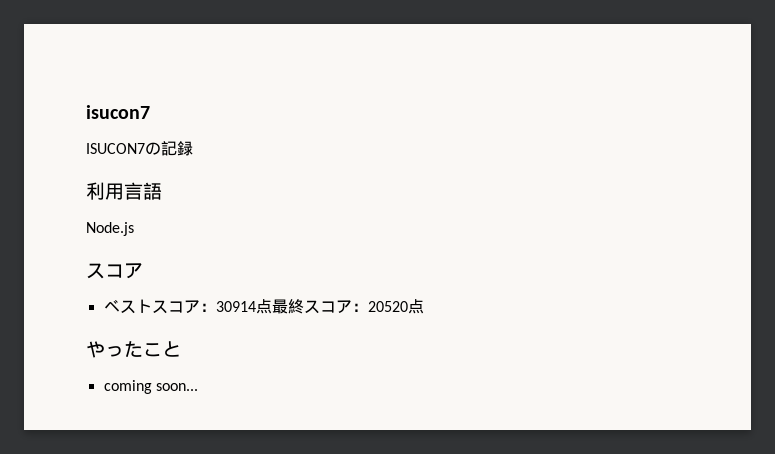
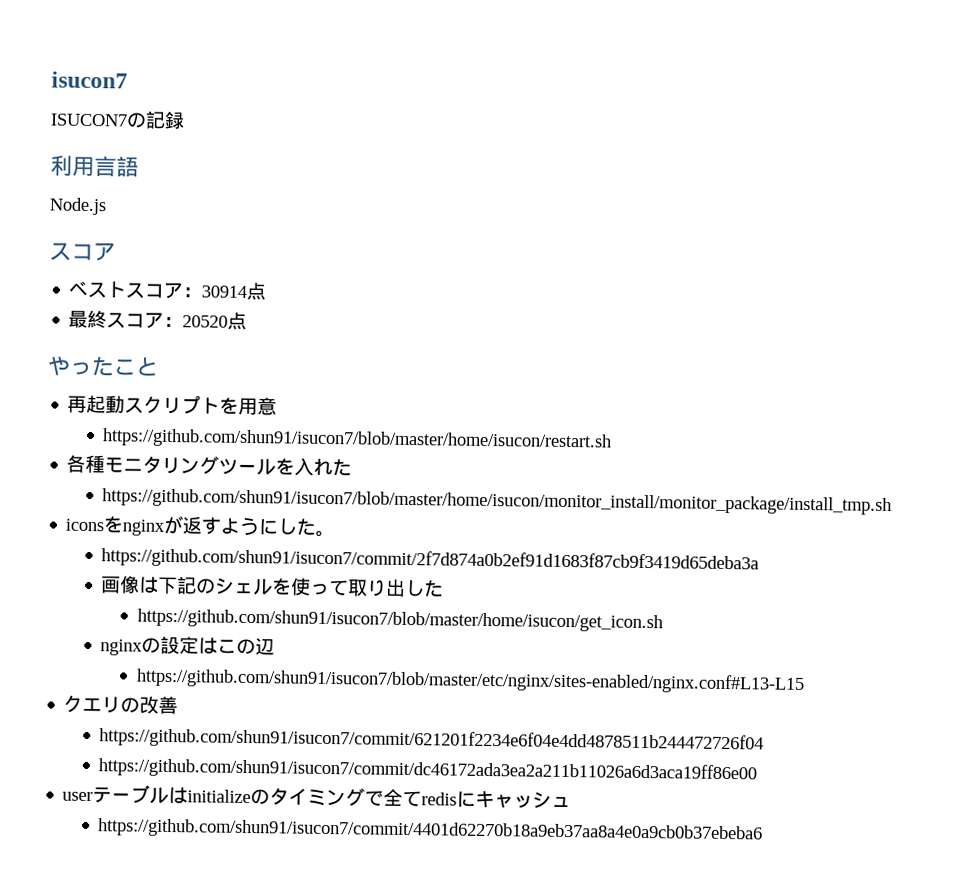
- ベストスコア：30914点最終スコア：20520点
+ ベストスコア：30914点
+ 最終スコア：20520点
- coming soon...
+ 再起動スクリプトを用意
+ https://github.com/shun91/isucon7/blob/master/home/isucon/restart.sh
+ 各種モニタリングツールを入れた
+ https://github.com/shun91/isucon7/blob/master/home/isucon/monitor_install/monitor_package/install_tmp.sh
+ iconsをnginxが返すようにした。
+ https://github.com/shun91/isucon7/commit/2f7d874a0b2ef91d1683f87cb9f3419d65deba3a
+ 画像は下記のシェルを使って取り出した
+ https://github.com/shun91/isucon7/blob/master/home/isucon/get_icon.sh
+ nginxの設定はこの辺
+ https://github.com/shun91/isucon7/blob/master/etc/nginx/sites-enabled/nginx.conf#L13-L15
+ クエリの改善
+ https://github.com/shun91/isucon7/commit/621201f2234e6f04e4dd4878511b244472726f04
+ https://github.com/shun91/isucon7/commit/dc46172ada3ea2a211b11026a6d3aca19ff86e00
+ userテーブルはinitializeのタイミングで全てredisにキャッシュ
+ https://github.com/shun91/isucon7/commit/4401d62270b18a9eb37aa8a4e0a9cb0b37ebeba6

